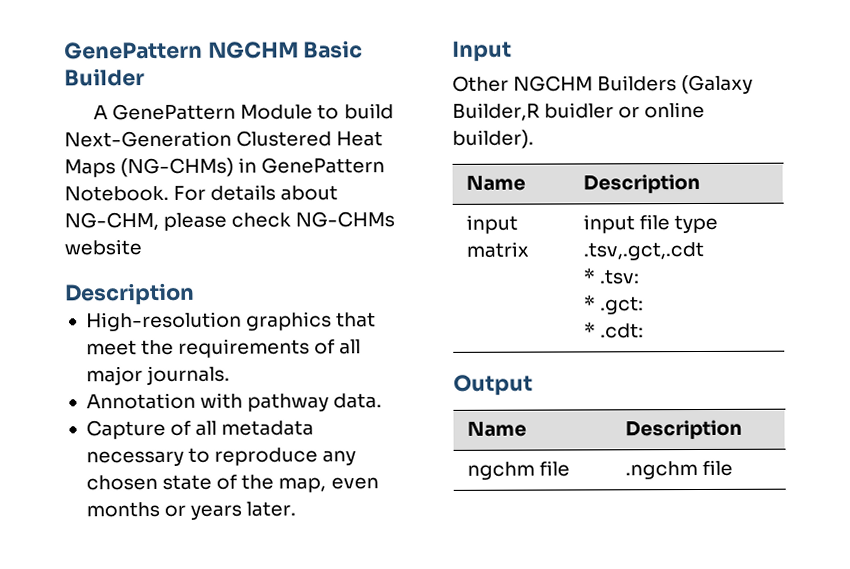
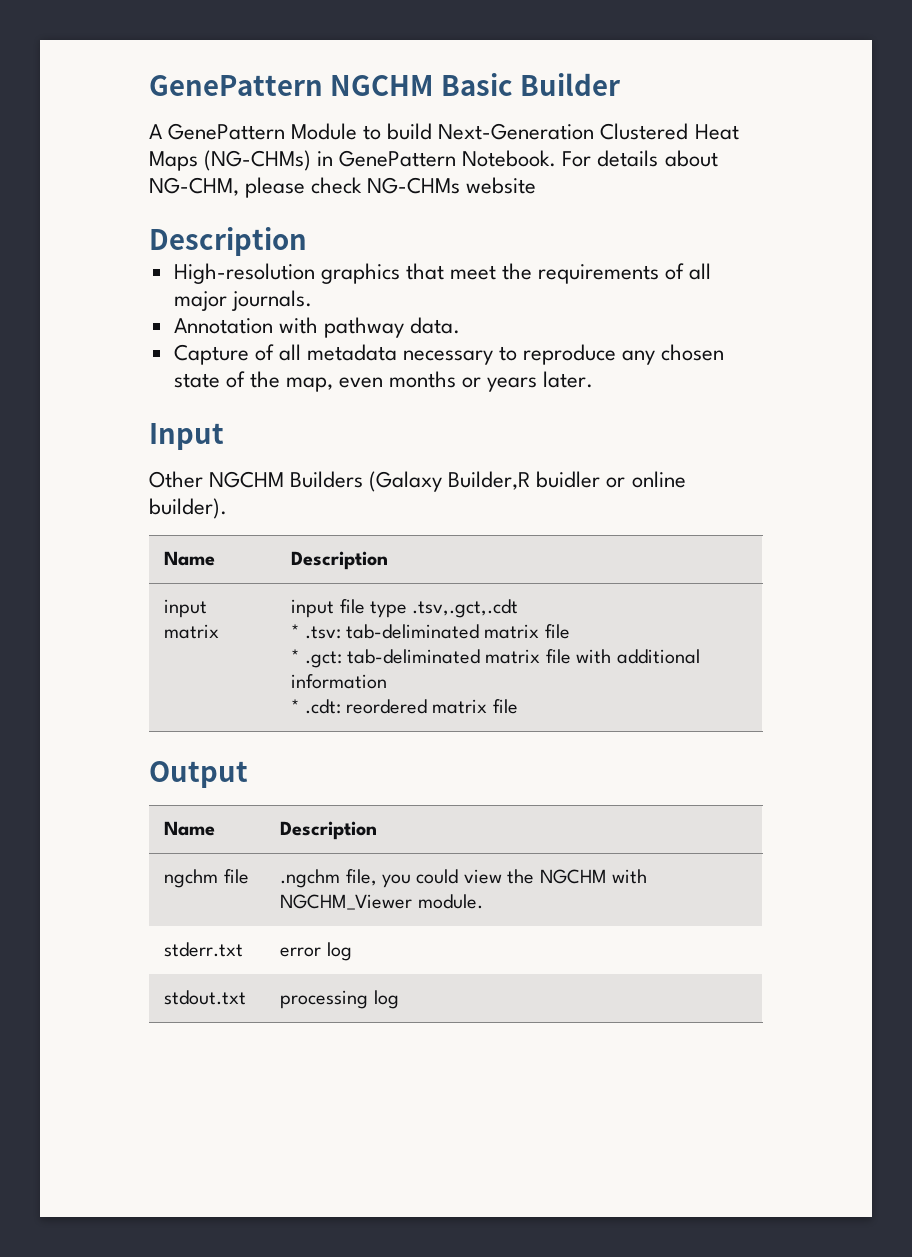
  input matrix | input file type .tsv,.gct,.cdt
- * .tsv:
- * .gct:
- * .cdt:
+ * .tsv: tab-deliminated matrix file
+ * .gct: tab-deliminated matrix file with additional information
+ * .cdt: reordered matrix file
- ngchm file | .ngchm file
+ ngchm file | .ngchm file, you could view the NGCHM with NGCHM_Viewer module.
+ stderr.txt | error log
+ stdout.txt | processing log

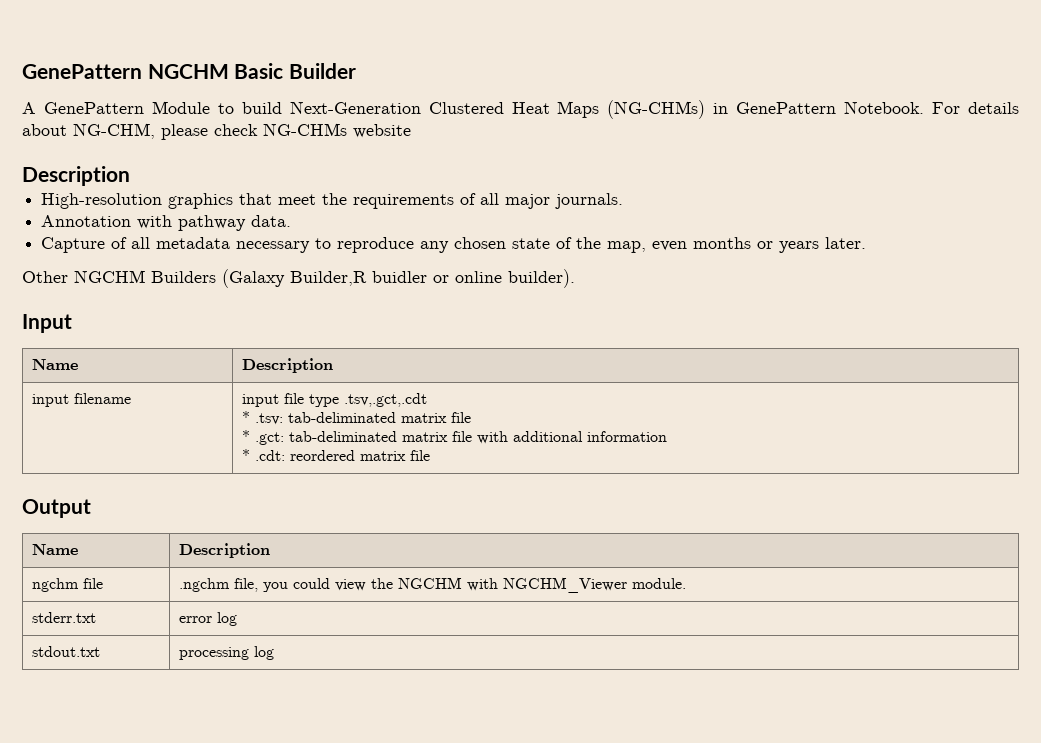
- Input
+ Input
- input matrix | input file type .tsv,.gct,.cdt
+ input filename | input file type .tsv,.gct,.cdt

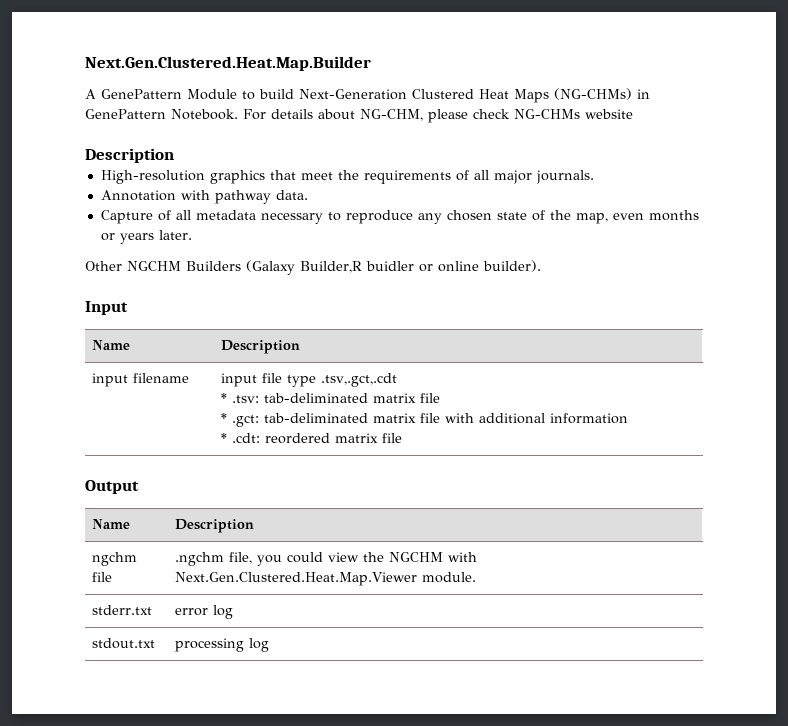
- GenePattern NGCHM Basic Builder
+ Next.Gen.Clustered.Heat.Map.Builder
- ngchm file | .ngchm file, you could view the NGCHM with NGCHM_Viewer module.
+ ngchm file | .ngchm file, you could view the NGCHM with Next.Gen.Clustered.Heat.Map.Viewer module.

